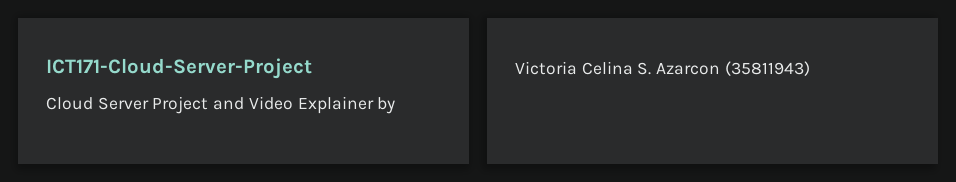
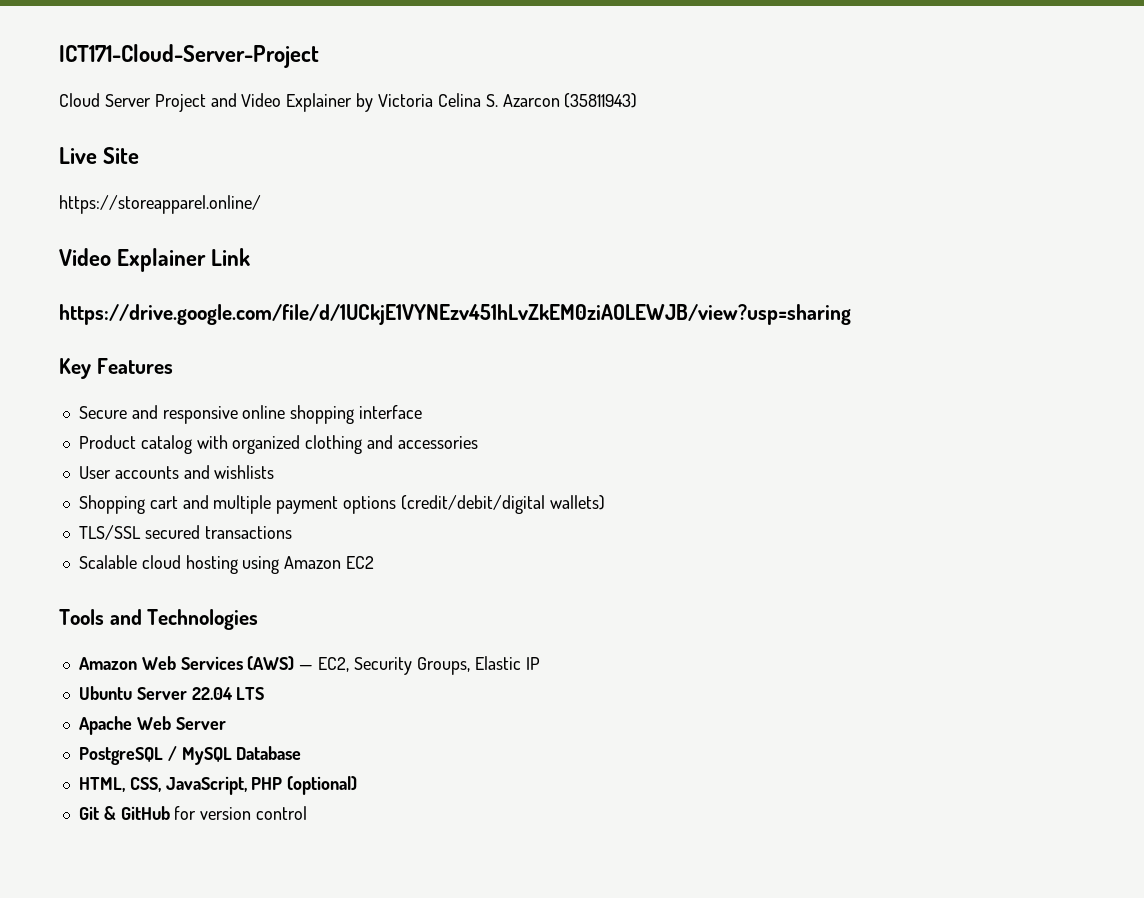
+ Live Site
+ https://storeapparel.online/
+ Video Explainer Link
+ https://drive.google.com/file/d/1UCkjE1VYNEzv451hLvZkEM0ziAOLEWJB/view?usp=sharing
+ Key Features
+ Secure and responsive online shopping interface
+ Product catalog with organized clothing and accessories
+ User accounts and wishlists
+ Shopping cart and multiple payment options (credit/debit/digital wallets)
+ TLS/SSL secured transactions
+ Scalable cloud hosting using Amazon EC2
+ Tools and Technologies
+ Amazon Web Services (AWS) — EC2, Security Groups, Elastic IP
+ Ubuntu Server 22.04 LTS
+ Apache Web Server
+ PostgreSQL / MySQL Database
+ HTML, CSS, JavaScript, PHP (optional)
+ Git & GitHub for version control

